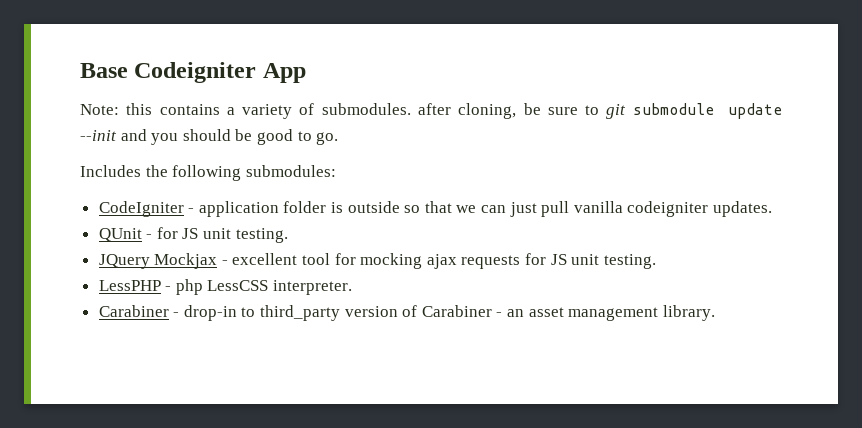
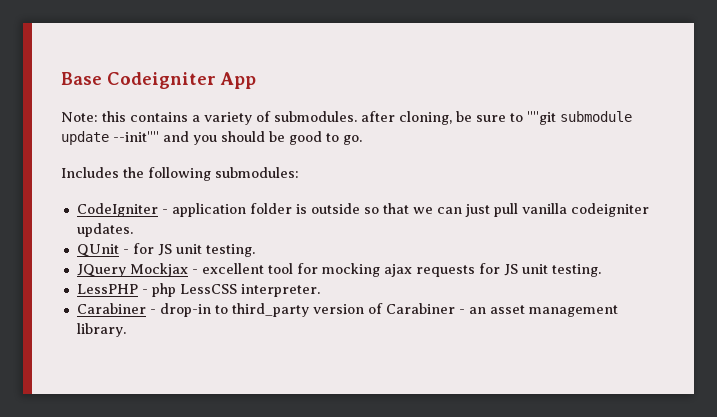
- Note: this contains a variety of submodules. after cloning, be sure to git submodule update --init and you should be good to go.
+ Note: this contains a variety of submodules. after cloning, be sure to ''''git submodule update --init'''' and you should be good to go.

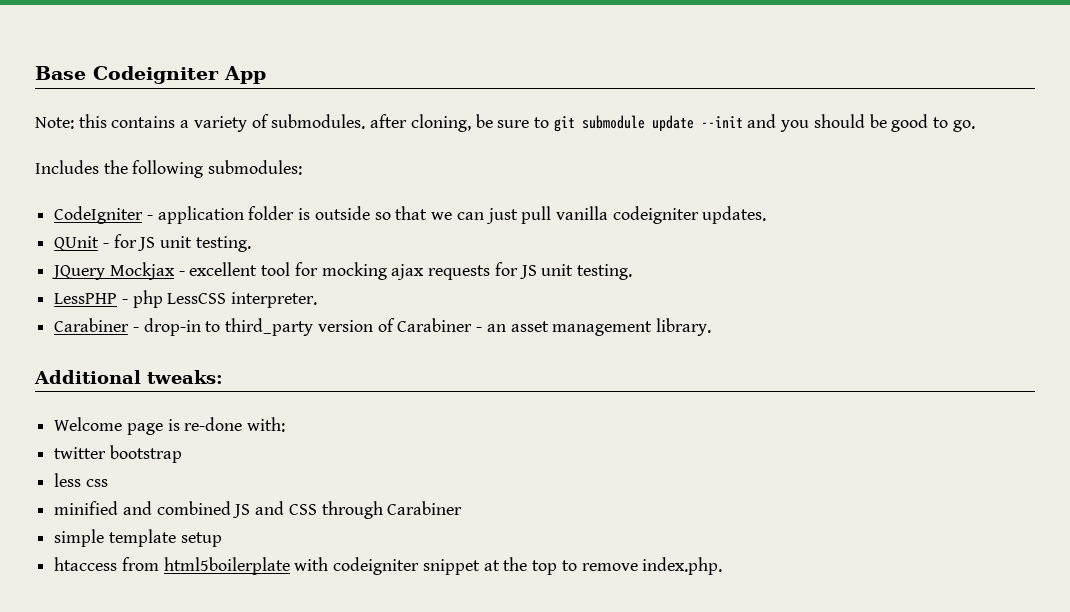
- Note: this contains a variety of submodules. after cloning, be sure to ''''git submodule update --init'''' and you should be good to go.
+ Note: this contains a variety of submodules. after cloning, be sure to git submodule update --init and you should be good to go.
+ Additional tweaks:
+ Welcome page is re-done with:
+ twitter bootstrap
+ less css
+ minified and combined JS and CSS through Carabiner
+ simple template setup
+ htaccess from html5boilerplate with codeigniter snippet at the top to remove index.php.

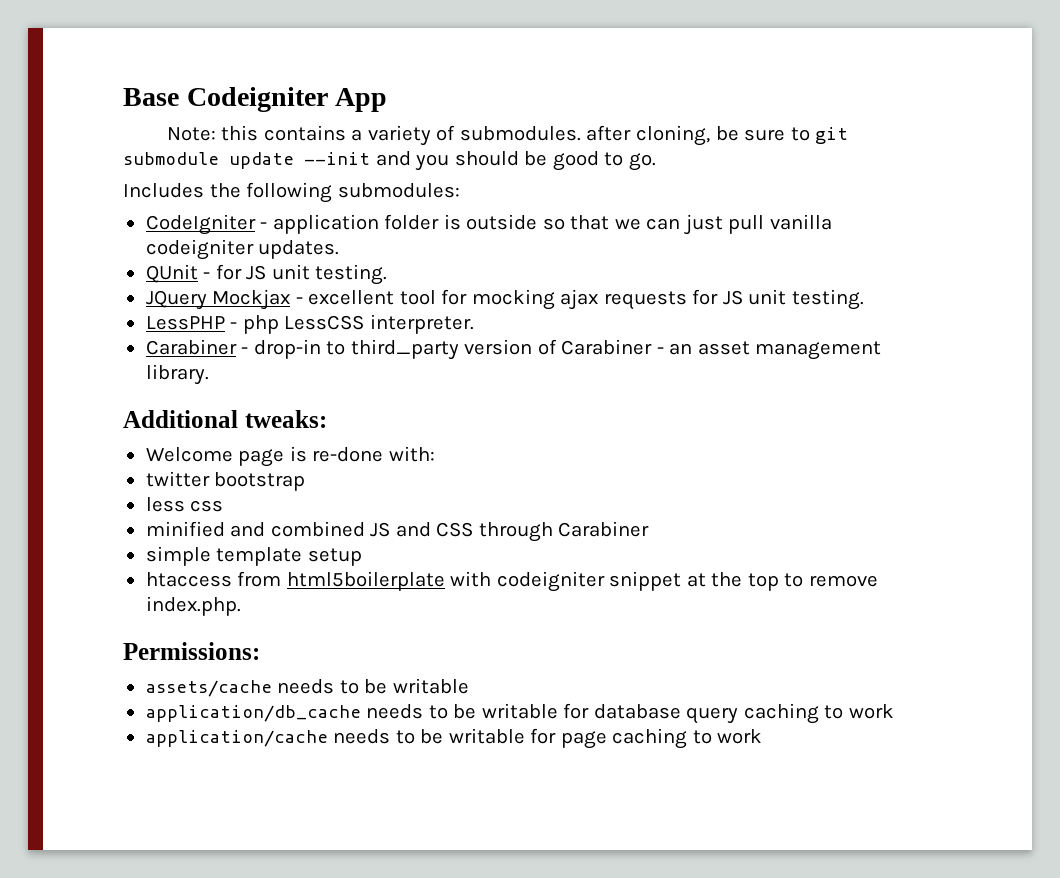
+ Permissions:
+ assets/cache needs to be writable
+ application/db_cache needs to be writable for database query caching to work
+ application/cache needs to be writable for page caching to work

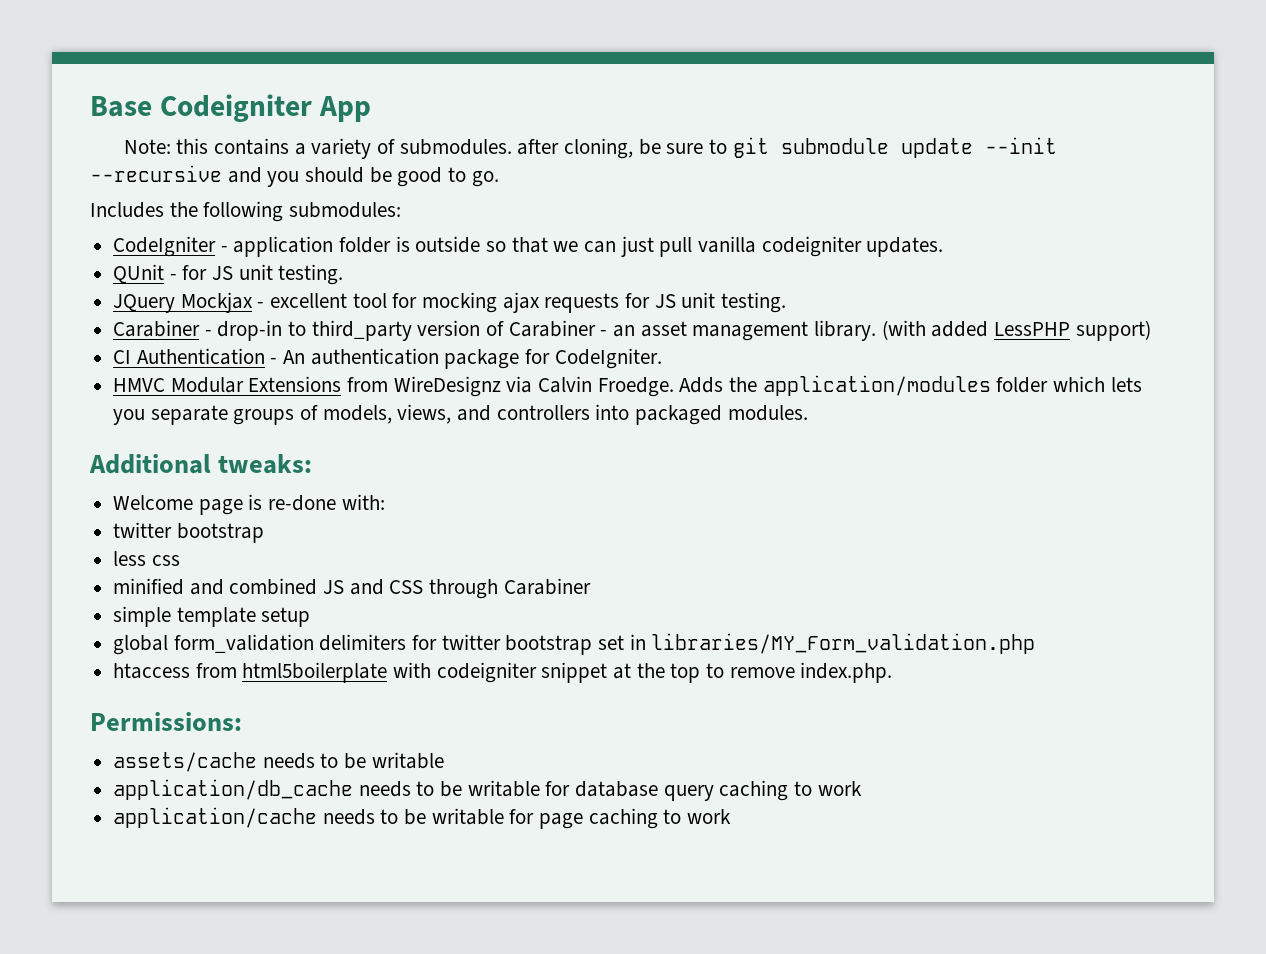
- Note: this contains a variety of submodules. after cloning, be sure to git submodule update --init and you should be good to go.
+ Note: this contains a variety of submodules. after cloning, be sure to git submodule update --init --recursive and you should be good to go.
- LessPHP - php LessCSS interpreter.
+ (with added LessPHP support)
+ CI Authentication - An authentication package for CodeIgniter.
+ HMVC Modular Extensions from WireDesignz via Calvin Froedge. Adds the application/modules folder which lets you separate groups of models, views, and controllers into packaged modules.
+ global form_validation delimiters for twitter bootstrap set in libraries/MY_Form_validation.php

